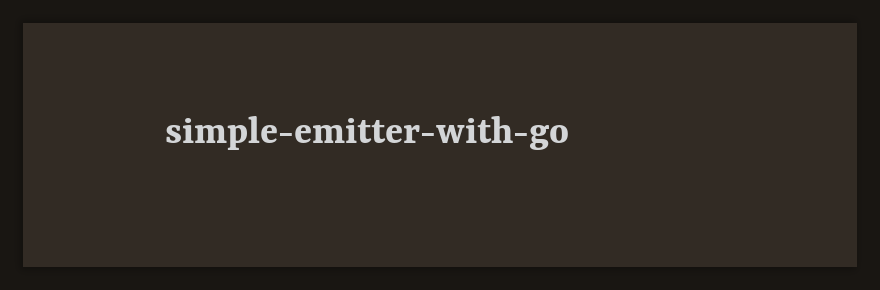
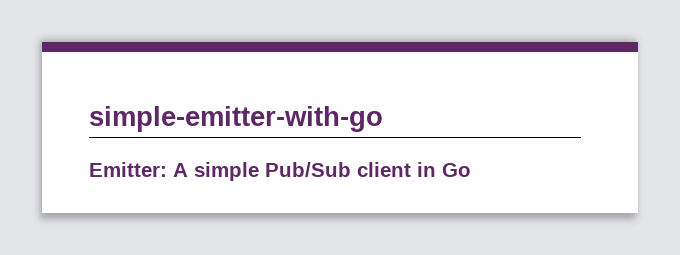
+ Emitter: A simple Pub/Sub client in Go

